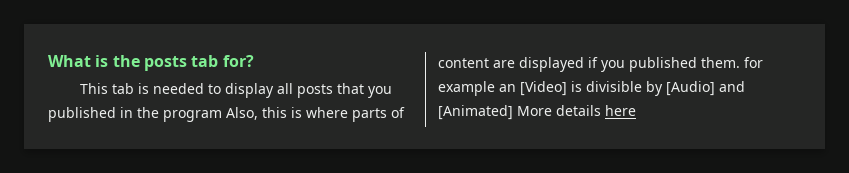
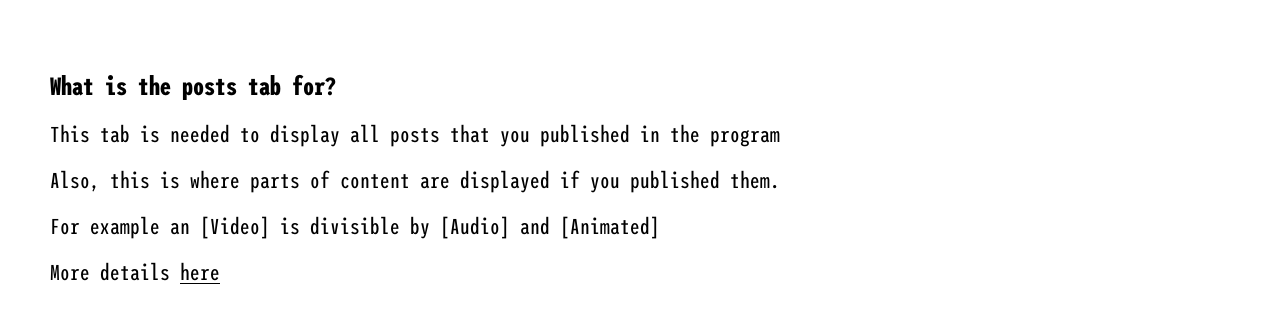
- This tab is needed to display all posts that you published in the program Also, this is where parts of content are displayed if you published them. for example an [Video] is divisible by [Audio] and [Animated] More details here
+ This tab is needed to display all posts that you published in the program
+ Also, this is where parts of content are displayed if you published them.
+ For example an [Video] is divisible by [Audio] and [Animated]
+ More details here

